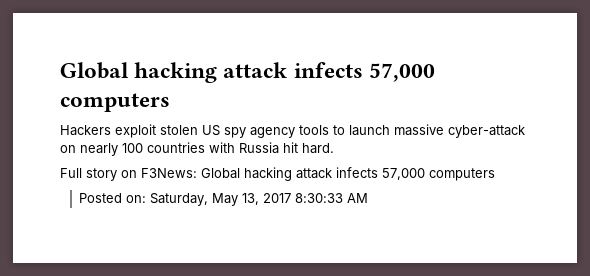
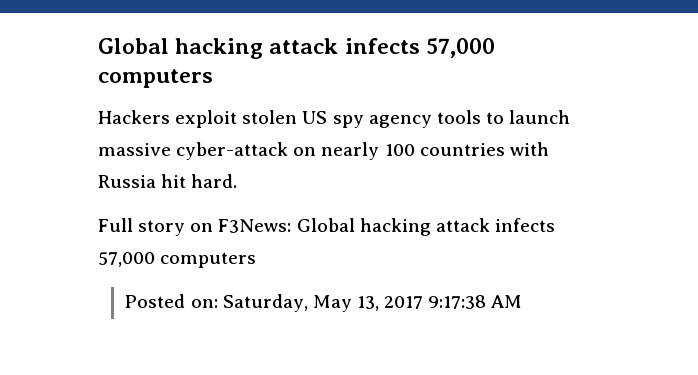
- Posted on: Saturday, May 13, 2017 8:30:33 AM
+ Posted on: Saturday, May 13, 2017 9:17:38 AM

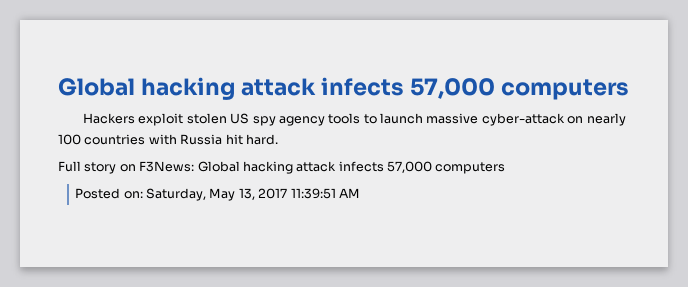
- Posted on: Saturday, May 13, 2017 9:17:38 AM
+ Posted on: Saturday, May 13, 2017 11:39:51 AM

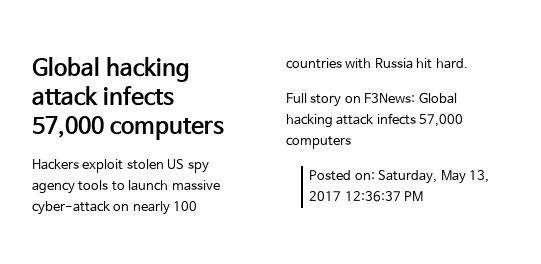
- Posted on: Saturday, May 13, 2017 11:39:51 AM
+ Posted on: Saturday, May 13, 2017 12:36:37 PM

